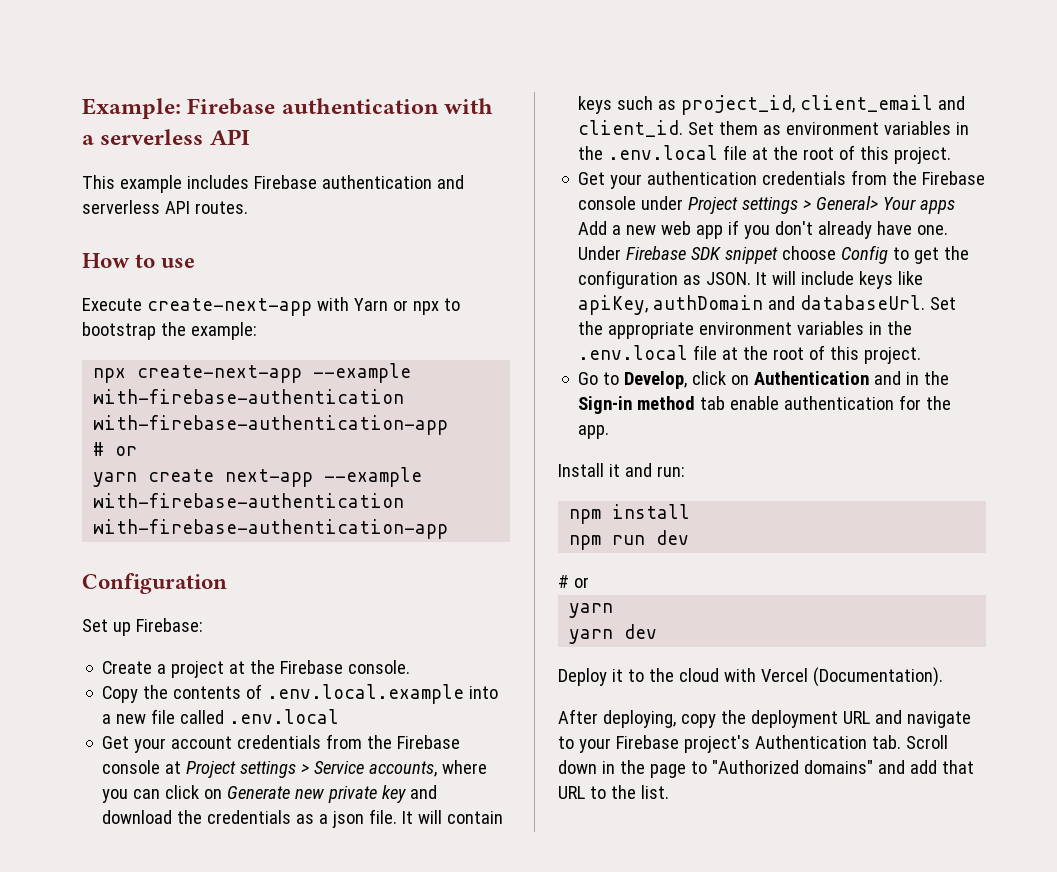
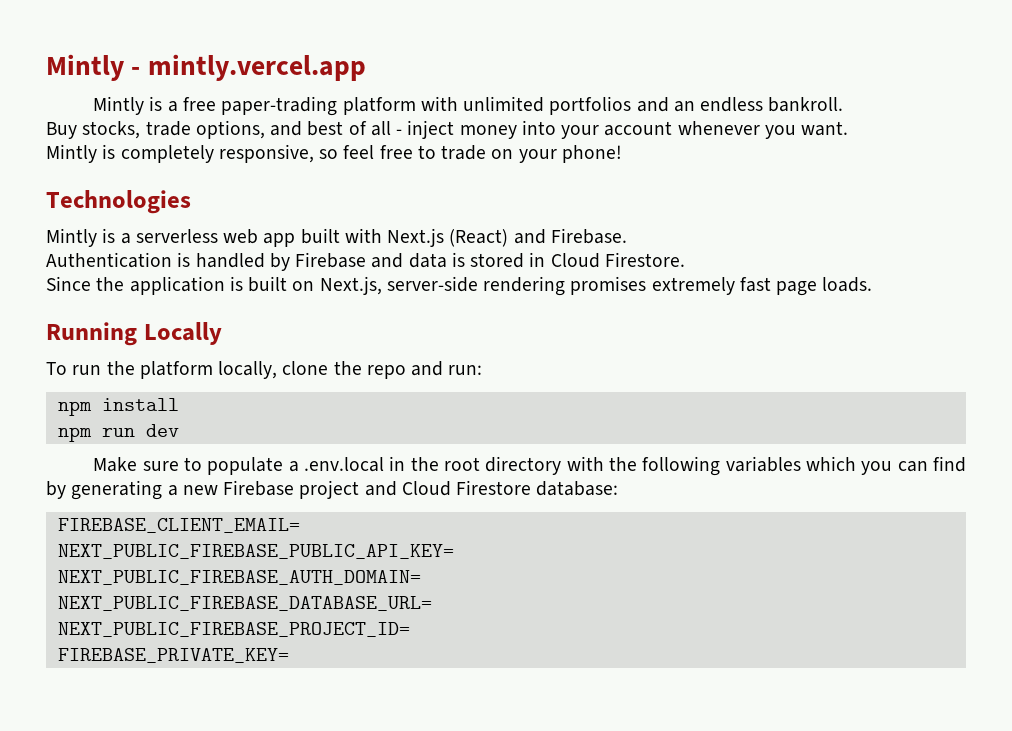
- Example: Firebase authentication with a serverless API
- This example includes Firebase authentication and serverless API routes.
- How to use
- Execute create-next-app with Yarn or npx to bootstrap the example:
- npx create-next-app --example with-firebase-authentication with-firebase-authentication-app
- # or
- yarn create next-app --example with-firebase-authentication with-firebase-authentication-app
- Configuration
- Set up Firebase:
- Create a project at the Firebase console.
- Copy the contents of .env.local.example into a new file called .env.local
- Get your account credentials from the Firebase console at Project settings > Service accounts, where you can click on Generate new private key and download the credentials as a json file. It will contain keys such as project_id, client_email and client_id. Set them as environment variables in the .env.local file at the root of this project.
- Get your authentication credentials from the Firebase console under Project settings > General> Your apps Add a new web app if you don't already have one. Under Firebase SDK snippet choose Config to get the configuration as JSON. It will include keys like apiKey, authDomain and databaseUrl. Set the appropriate environment variables in the .env.local file at the root of this project.
- Go to Develop, click on Authentication and in the Sign-in method tab enable authentication for the app.
- Install it and run:
+ Mintly - mintly.vercel.app
+ Mintly is a free paper-trading platform with unlimited portfolios and an endless bankroll.
+ Buy stocks, trade options, and best of all - inject money into your account whenever you want.
+ Mintly is completely responsive, so feel free to trade on your phone!
+ Technologies
+ Mintly is a serverless web app built with Next.js (React) and Firebase.
+ Authentication is handled by Firebase and data is stored in Cloud Firestore.
+ Since the application is built on Next.js, server-side rendering promises extremely fast page loads.
+ Running Locally
+ To run the platform locally, clone the repo and run:
  npm run dev
- # or
- yarn
- yarn dev
- Deploy it to the cloud with Vercel (Documentation).
- After deploying, copy the deployment URL and navigate to your Firebase project's Authentication tab. Scroll down in the page to "Authorized domains" and add that URL to the list.
+ Make sure to populate a .env.local in the root directory with the following variables which you can find by generating a new Firebase project and Cloud Firestore database:
+ FIREBASE_CLIENT_EMAIL=
+ NEXT_PUBLIC_FIREBASE_PUBLIC_API_KEY=
+ NEXT_PUBLIC_FIREBASE_AUTH_DOMAIN=
+ NEXT_PUBLIC_FIREBASE_DATABASE_URL=
+ NEXT_PUBLIC_FIREBASE_PROJECT_ID=
+ FIREBASE_PRIVATE_KEY=

